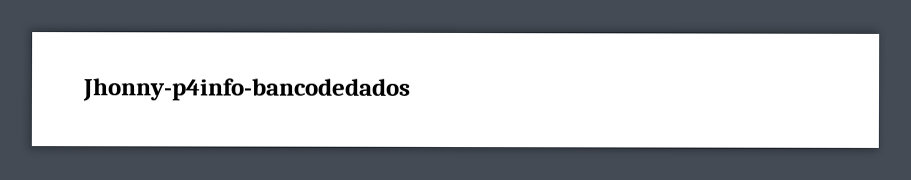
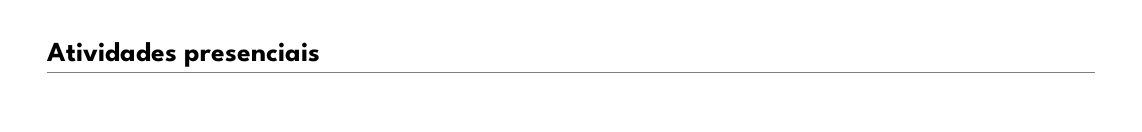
- Jhonny-p4info-bancodedados
+ Atividades presenciais

